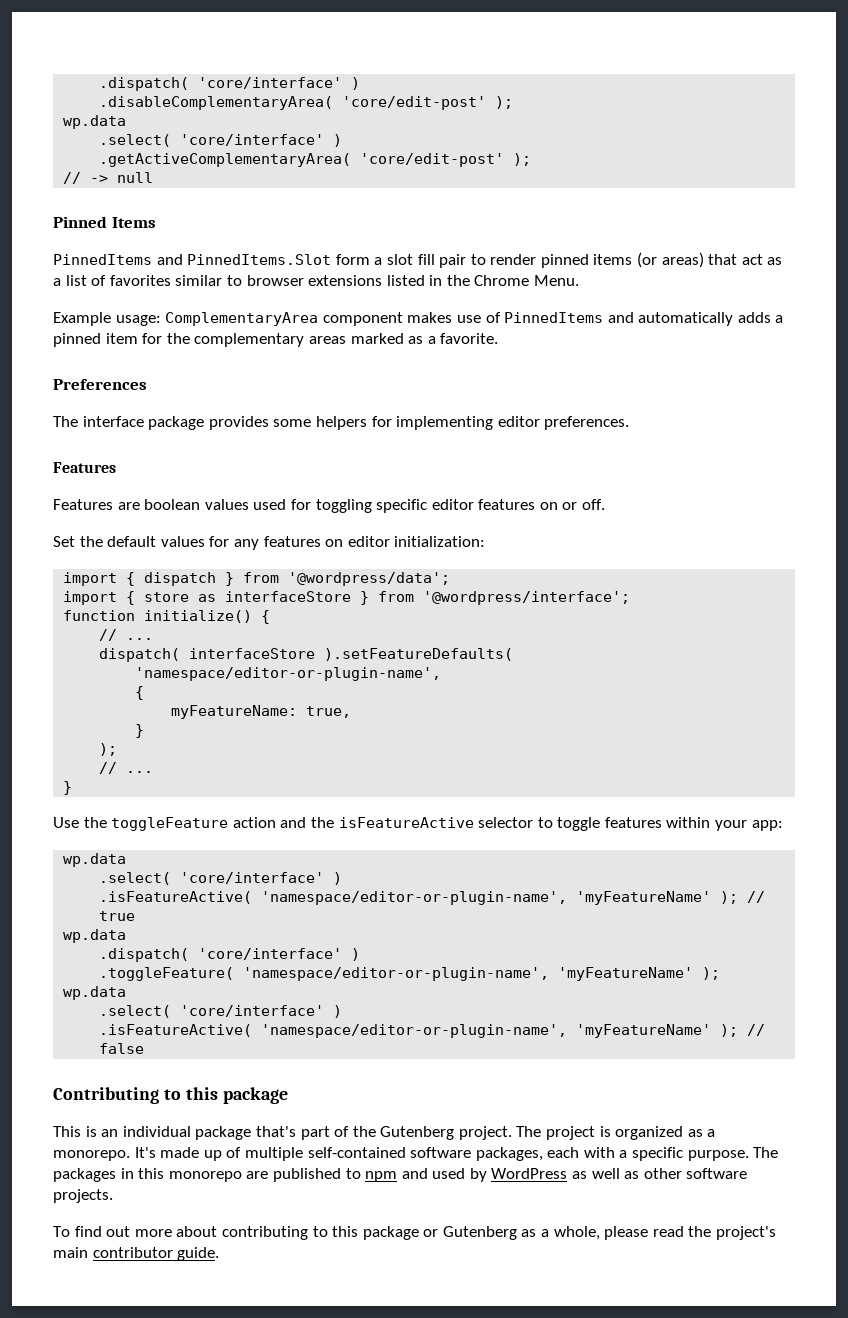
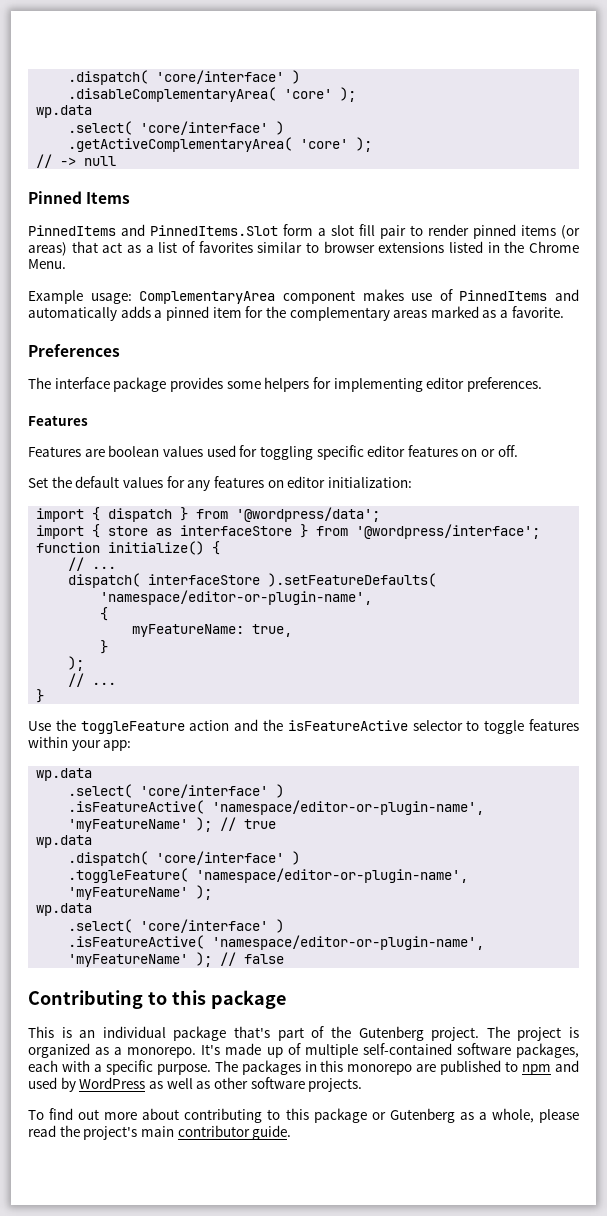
- .disableComplementaryArea( 'core/edit-post' );
+ .disableComplementaryArea( 'core' );
- .getActiveComplementaryArea( 'core/edit-post' );
+ .getActiveComplementaryArea( 'core' );

